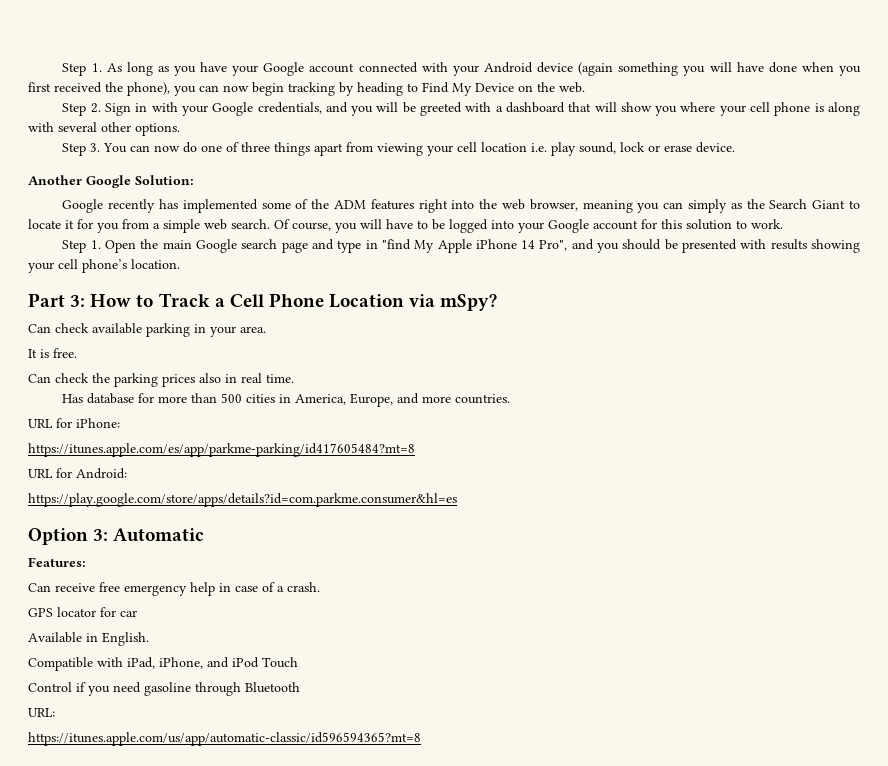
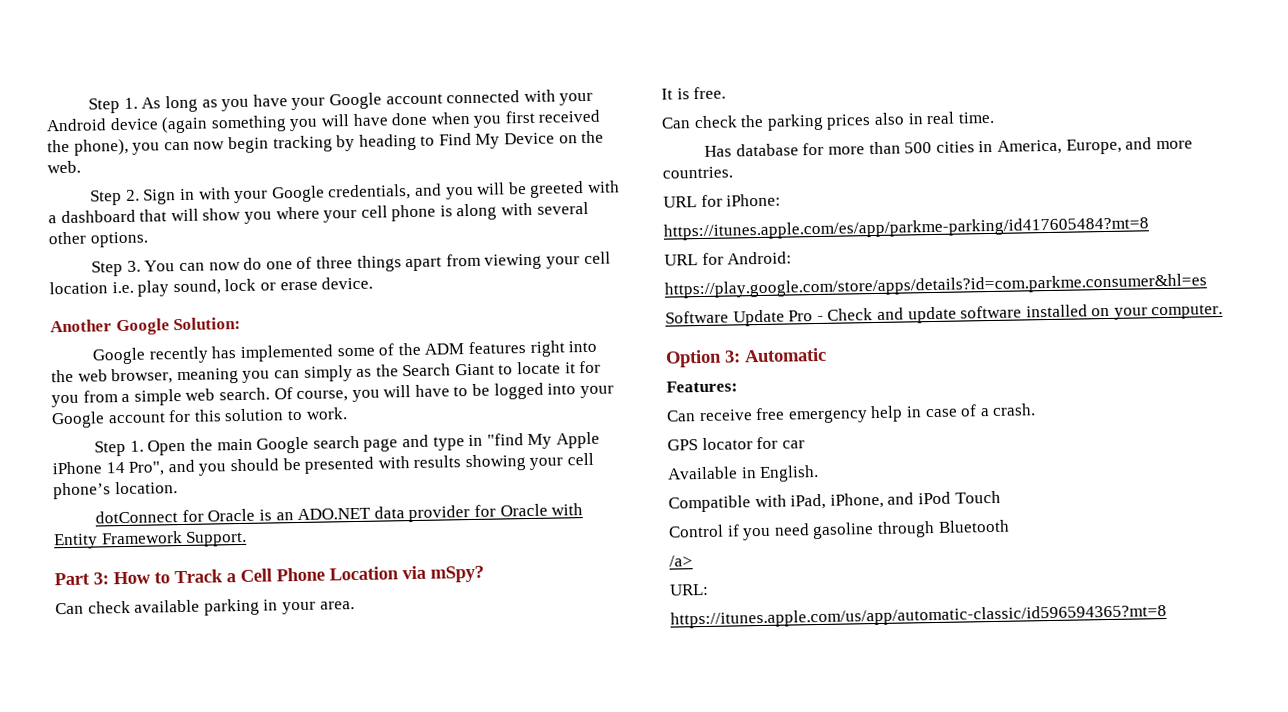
+ dotConnect for Oracle is an ADO.NET data provider for Oracle with Entity Framework Support.
+ Software Update Pro - Check and update software installed on your computer.
+ /a>

